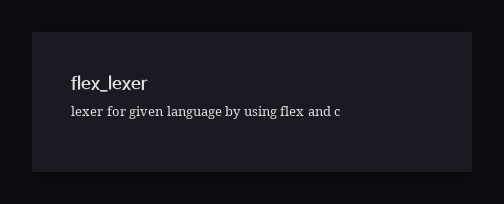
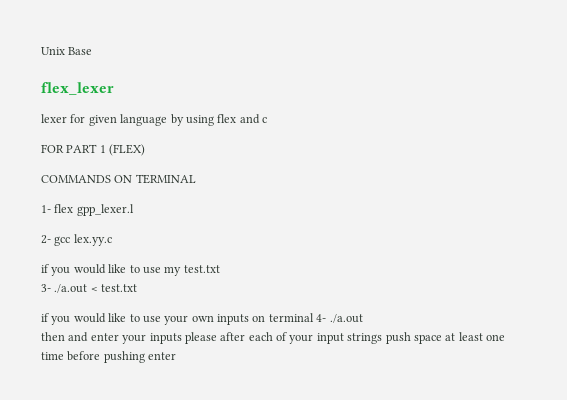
+ Unix Base
+ FOR PART 1 (FLEX)
+ COMMANDS ON TERMINAL
+ 1- flex gpp_lexer.l
+ 2- gcc lex.yy.c
+ if you would like to use my test.txt
+ 3- ./a.out < test.txt
+ if you would like to use your own inputs on terminal 4- ./a.out
+ then and enter your inputs please after each of your input strings push space at least one time before pushing enter

